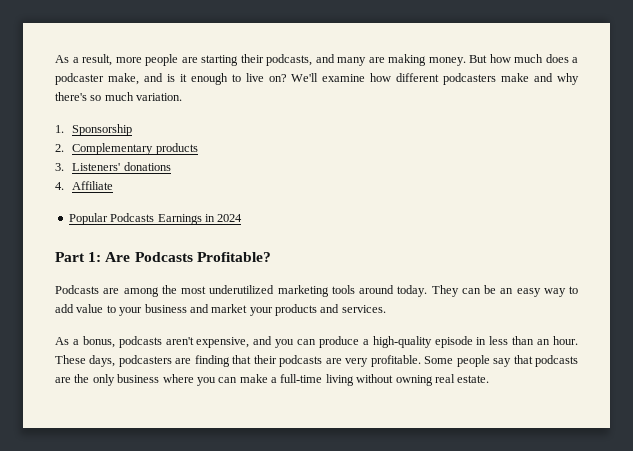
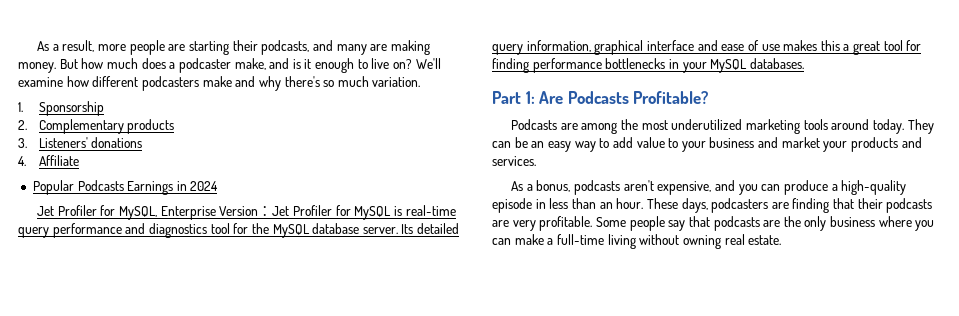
+ Jet Profiler for MySQL, Enterprise Version：Jet Profiler for MySQL is real-time query performance and diagnostics tool for the MySQL database server. Its detailed query information, graphical interface and ease of use makes this a great tool for finding performance bottlenecks in your MySQL databases.

